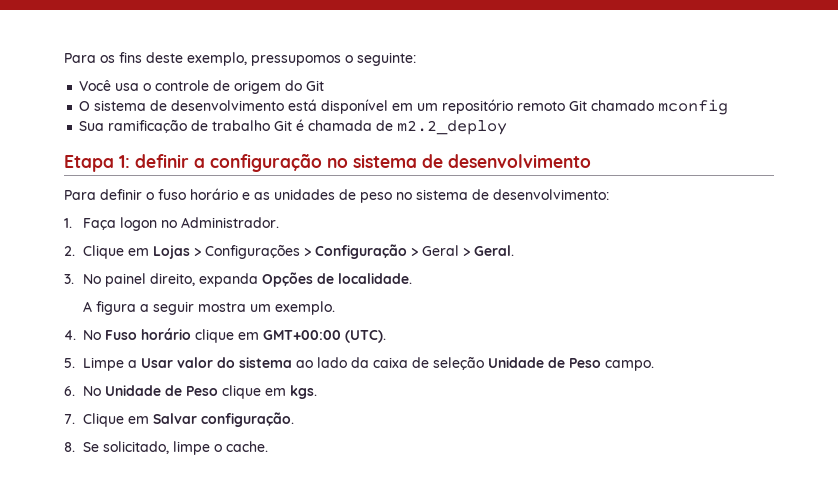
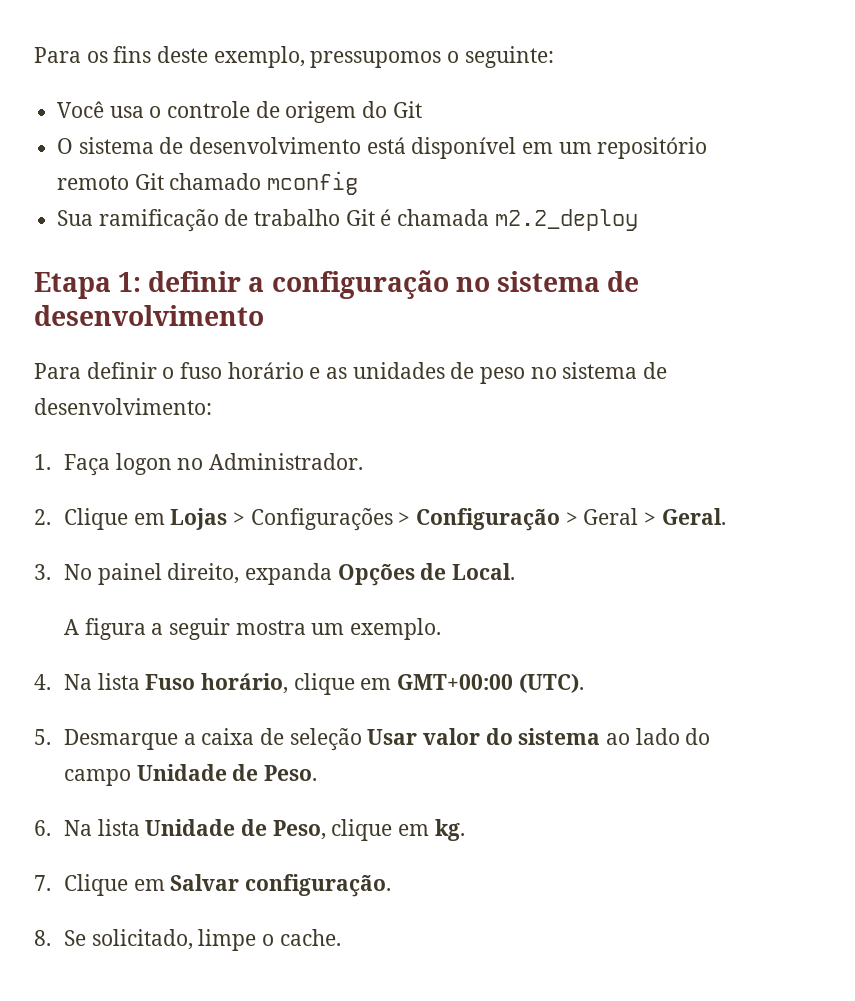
- Sua ramificação de trabalho Git é chamada de m2.2_deploy
+ Sua ramificação de trabalho Git é chamada m2.2_deploy
- 3. No painel direito, expanda Opções de localidade.
+ 3. No painel direito, expanda Opções de Local.
- 4. No Fuso horário clique em GMT+00:00 (UTC).
+ 4. Na lista Fuso horário, clique em GMT+00:00 (UTC).
- 5. Limpe a Usar valor do sistema ao lado da caixa de seleção Unidade de Peso campo.
+ 5. Desmarque a caixa de seleção Usar valor do sistema ao lado do campo Unidade de Peso.
- 6. No Unidade de Peso clique em kgs.
+ 6. Na lista Unidade de Peso, clique em kg.

